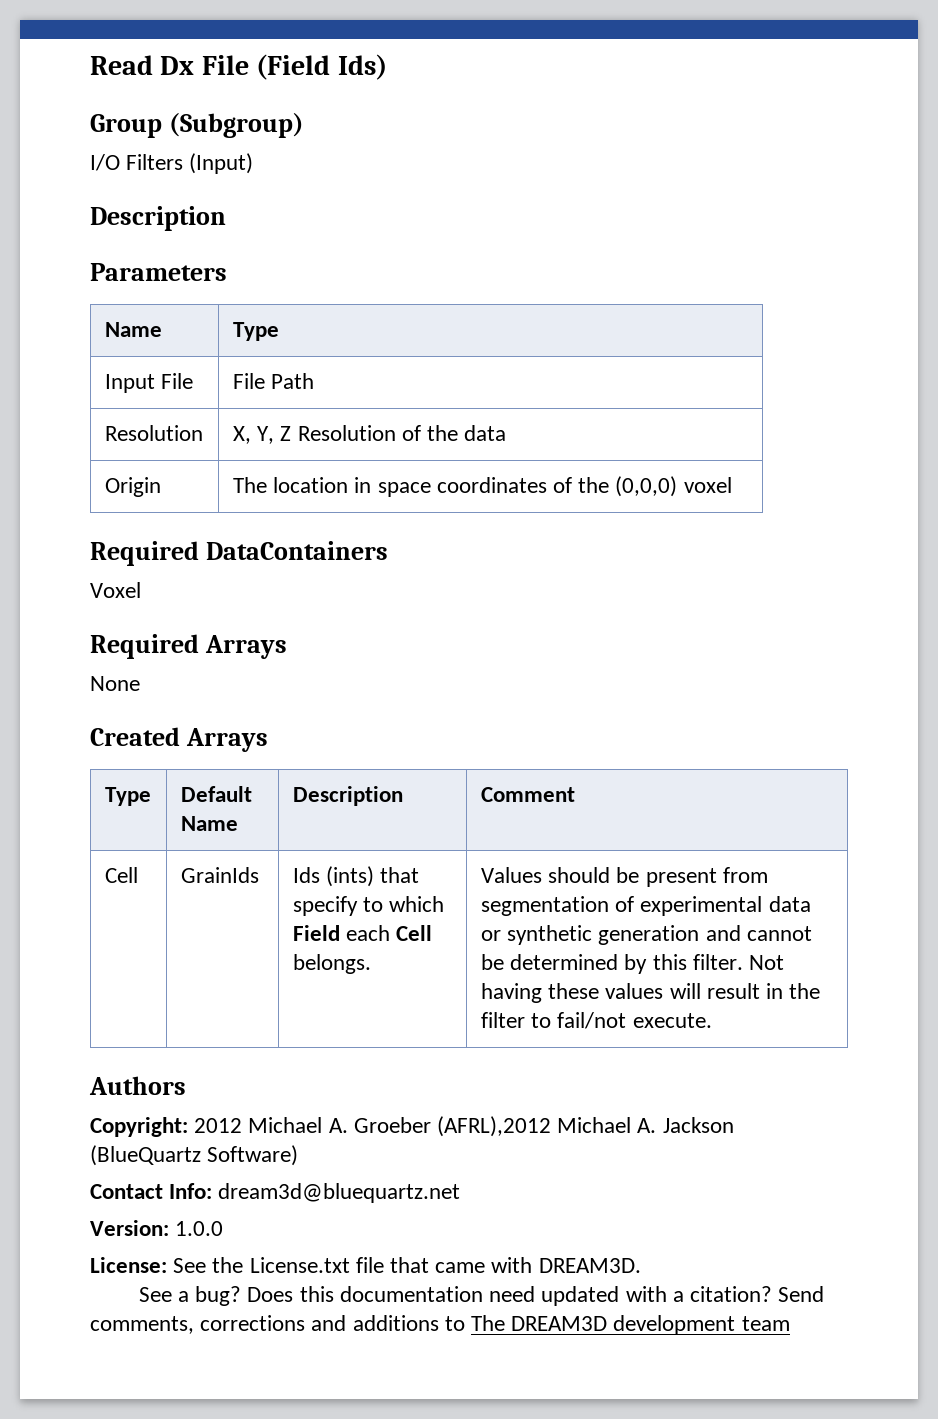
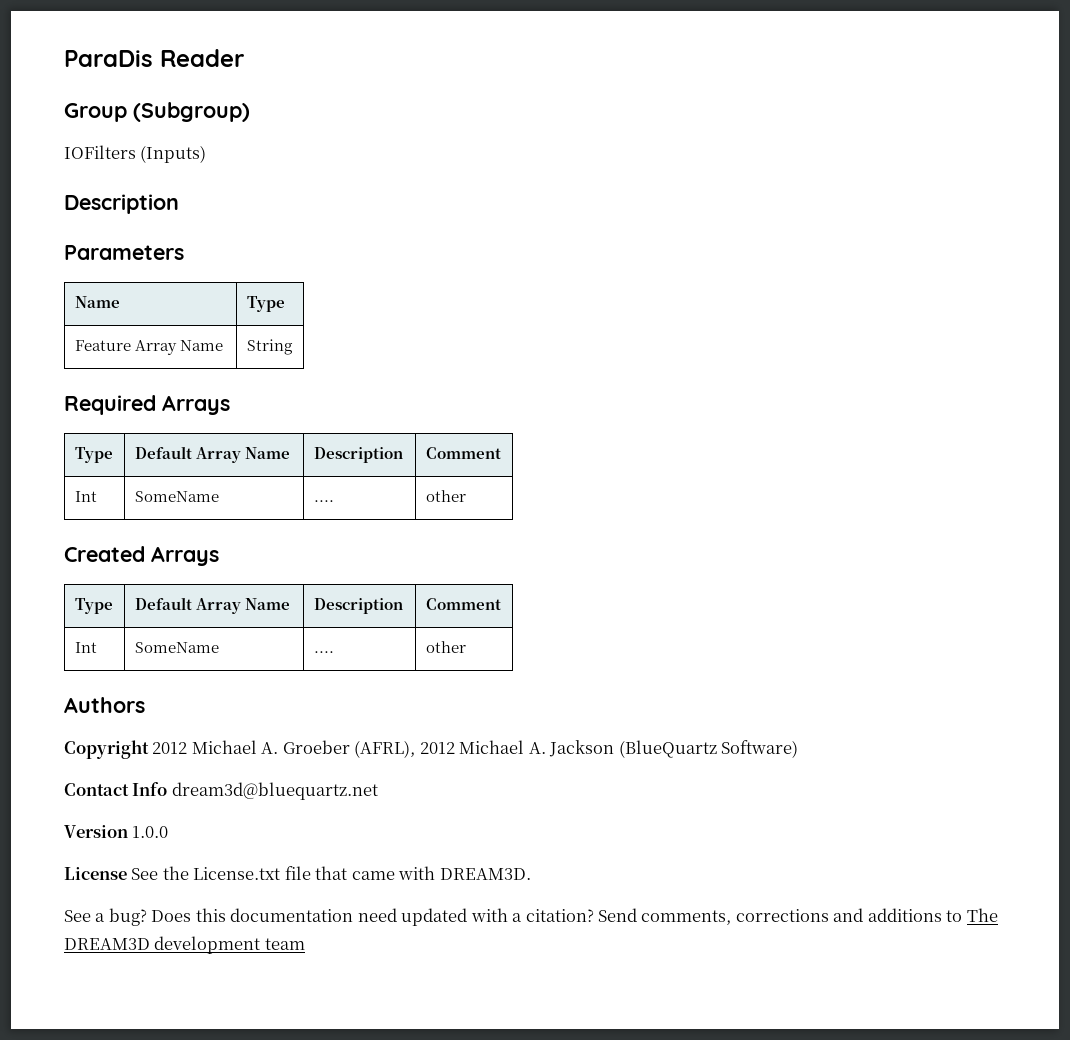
- Read Dx File (Field Ids)
+ ParaDis Reader
- I/O Filters (Input)
+ IOFilters (Inputs)
- Input File | File Path
- Resolution | X, Y, Z Resolution of the data
- Origin | The location in space coordinates of the (0,0,0) voxel
- Required DataContainers
- Voxel
+ Feature Array Name | String
  Required Arrays
- None
+ Type | Default Array Name | Description | Comment
+ Int | SomeName | .... | other
  Created Arrays
- Type | Default Name | Description | Comment
- Cell | GrainIds | Ids (ints) that specify to which Field each Cell belongs. | Values should be present from segmentation of experimental data or synthetic generation and cannot be determined by this filter. Not having these values will result in the filter to fail/not execute.
+ Type | Default Array Name | Description | Comment
+ Int | SomeName | .... | other
- Copyright: 2012 Michael A. Groeber (AFRL),2012 Michael A. Jackson (BlueQuartz Software)
+ Copyright 2012 Michael A. Groeber (AFRL), 2012 Michael A. Jackson (BlueQuartz Software)
- Contact Info: dream3d@bluequartz.net
+ Contact Info dream3d@bluequartz.net
- Version: 1.0.0
+ Version 1.0.0
- License: See the License.txt file that came with DREAM3D.
+ License See the License.txt file that came with DREAM3D.

